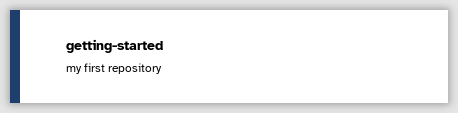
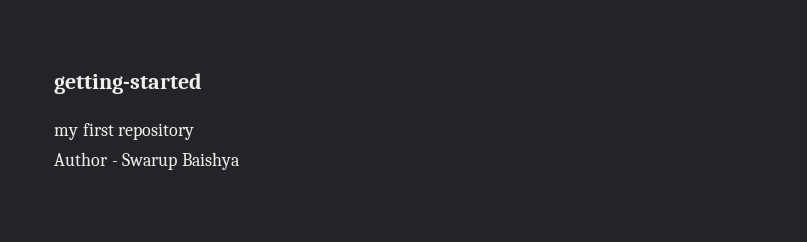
+ Author - Swarup Baishya

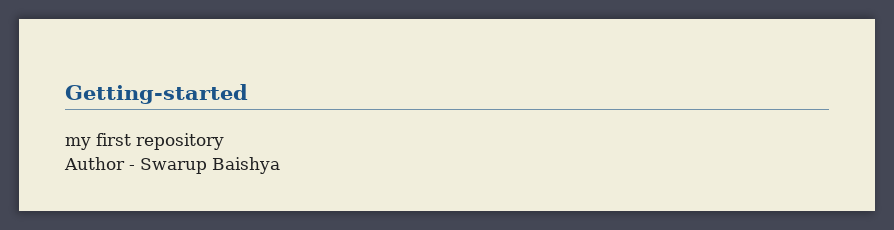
- getting-started
+ Getting-started

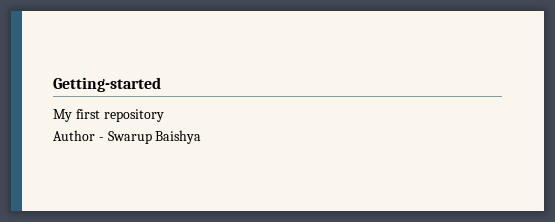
- my first repository
+ My first repository

